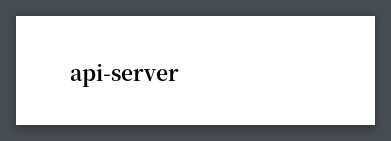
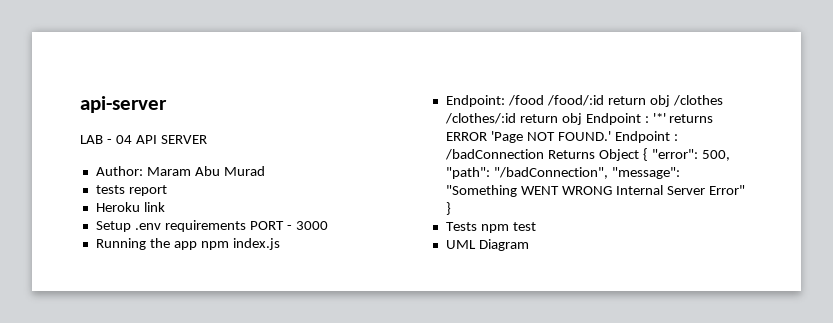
+ LAB - 04 API SERVER
+ Author: Maram Abu Murad
+ tests report
+ Heroku link
+ Setup .env requirements PORT - 3000
+ Running the app npm index.js
+ Endpoint: /food /food/:id return obj /clothes /clothes/:id return obj Endpoint : '*' returns ERROR 'Page NOT FOUND.' Endpoint : /badConnection Returns Object { "error": 500, "path": "/badConnection", "message": "Something WENT WRONG Internal Server Error" }
+ Tests npm test
+ UML Diagram

